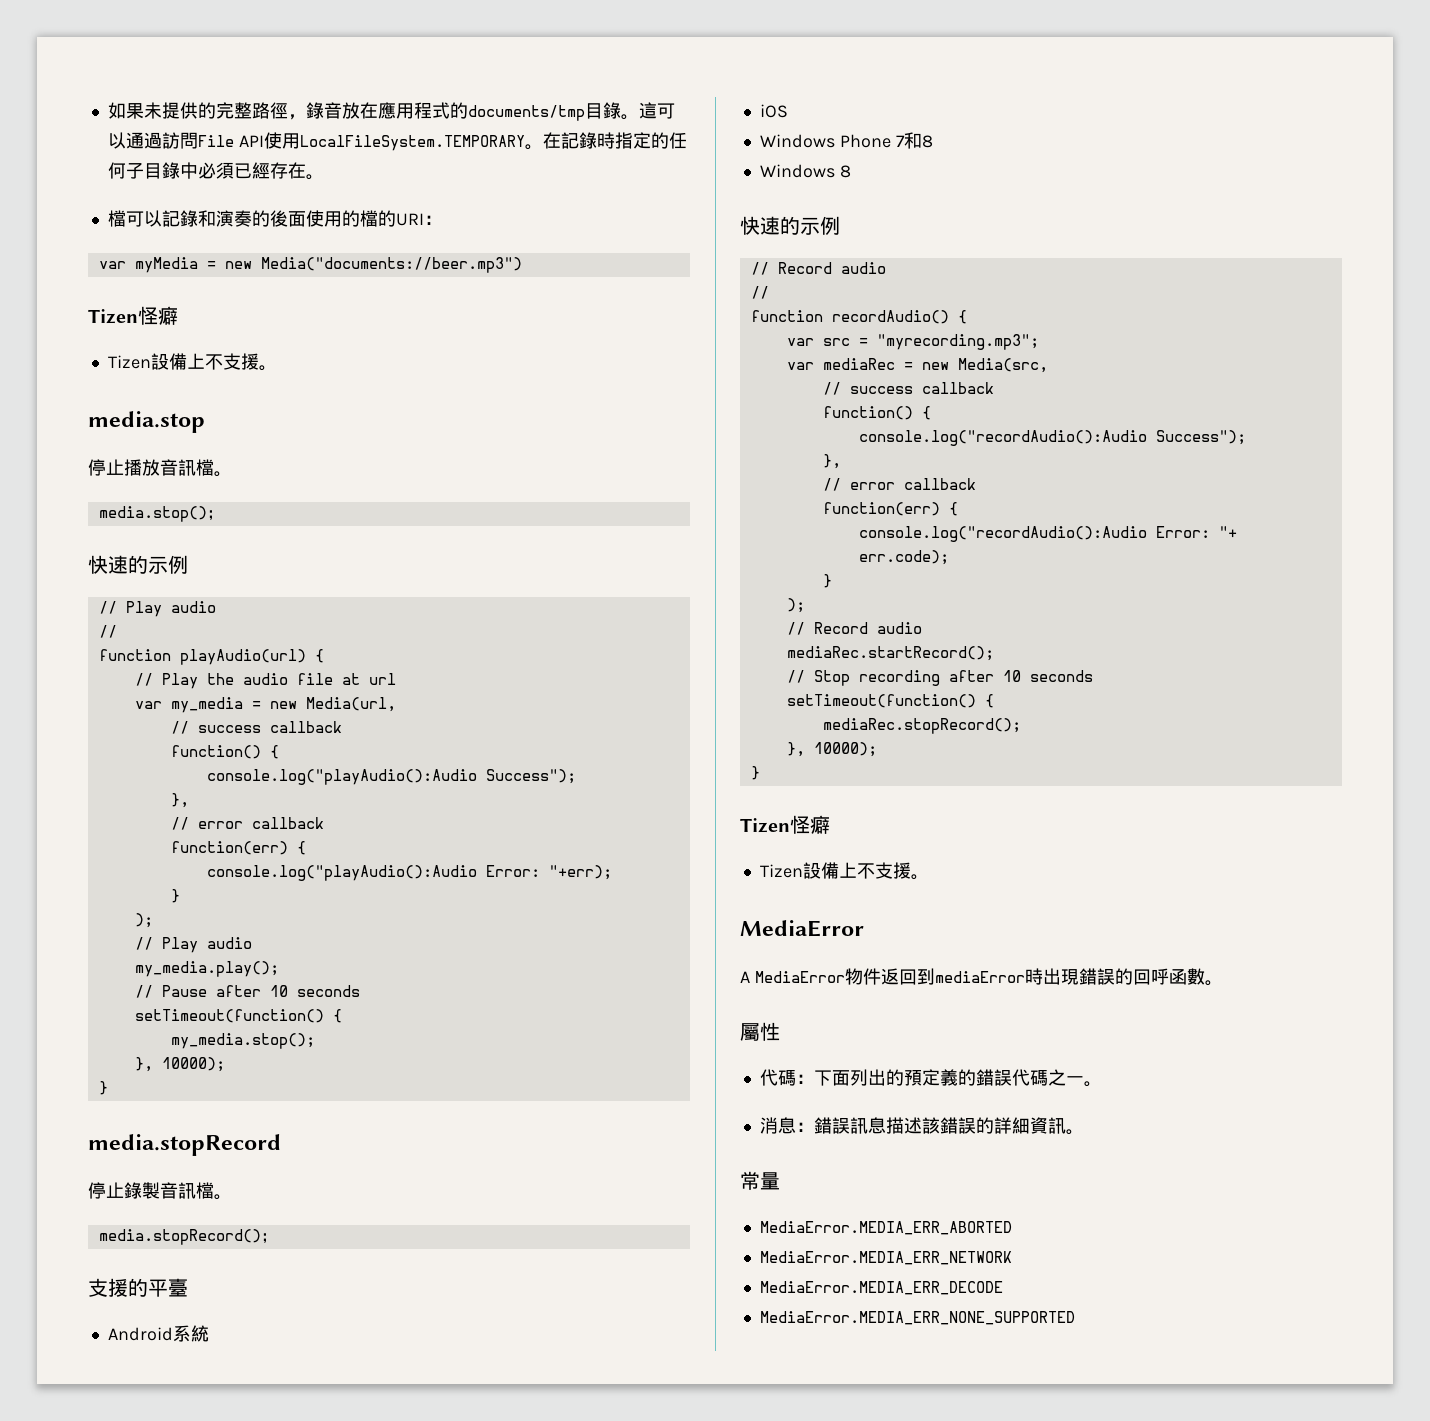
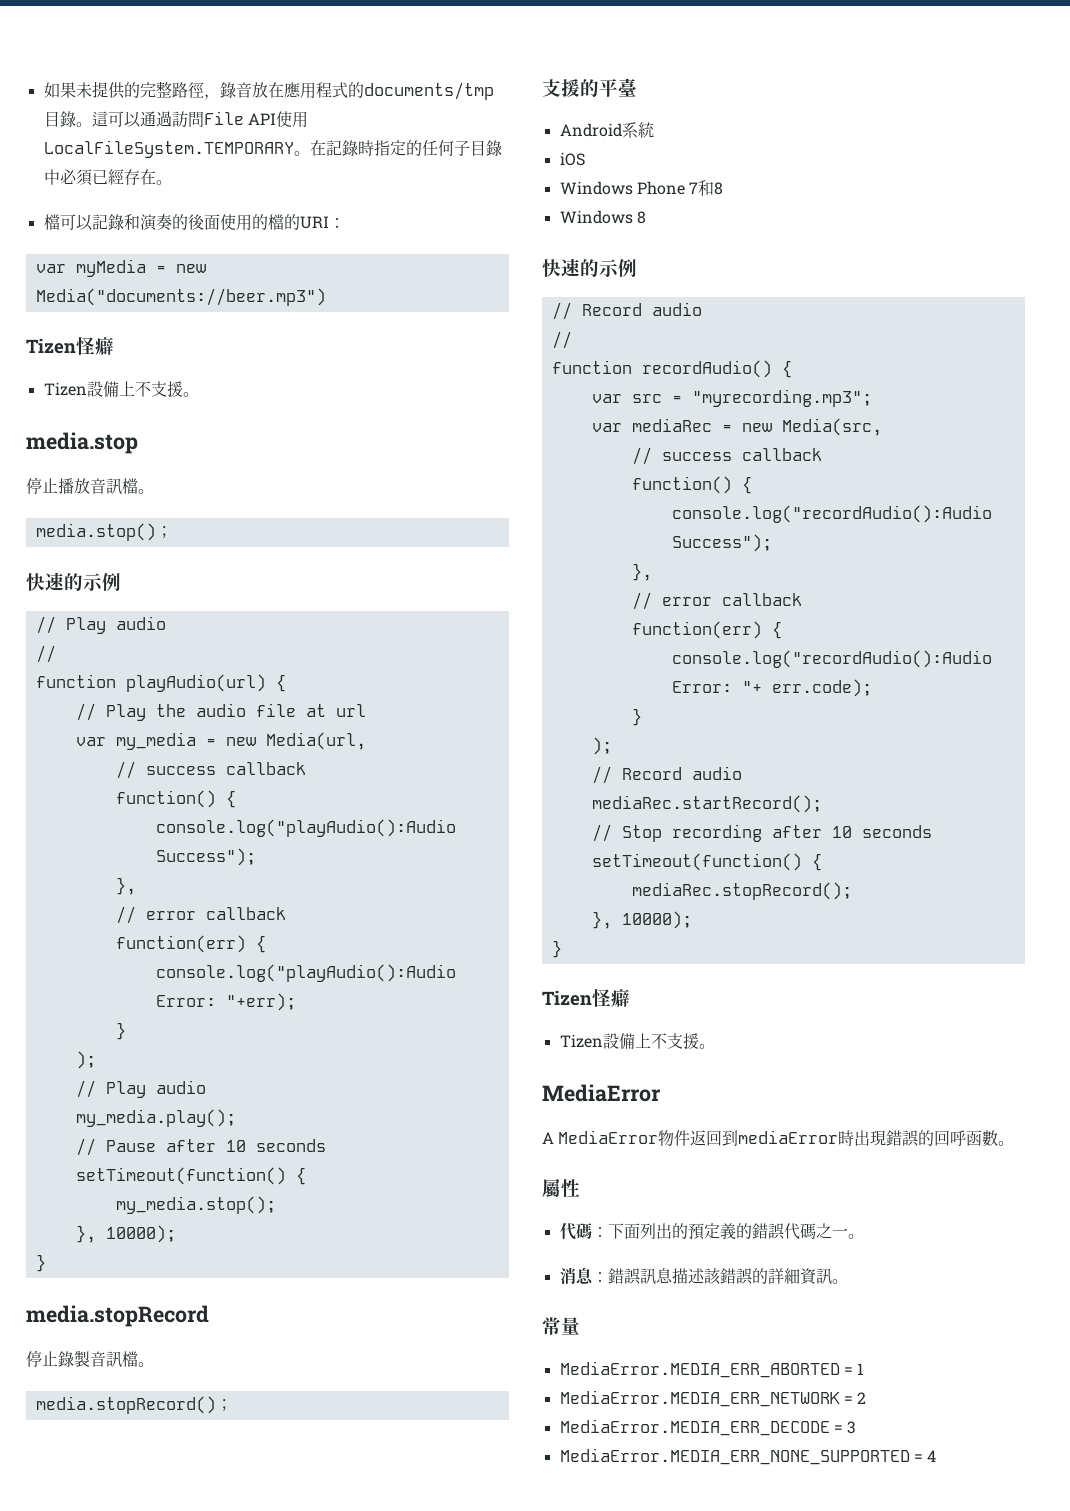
- MediaError.MEDIA_ERR_ABORTED
+ MediaError.MEDIA_ERR_ABORTED = 1
- MediaError.MEDIA_ERR_NETWORK
+ MediaError.MEDIA_ERR_NETWORK = 2
- MediaError.MEDIA_ERR_DECODE
+ MediaError.MEDIA_ERR_DECODE = 3
- MediaError.MEDIA_ERR_NONE_SUPPORTED
+ MediaError.MEDIA_ERR_NONE_SUPPORTED = 4

